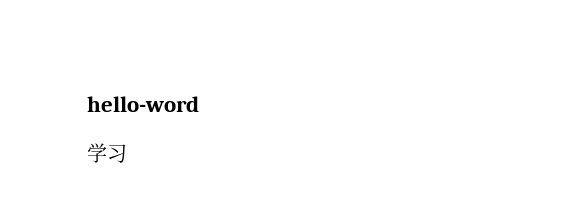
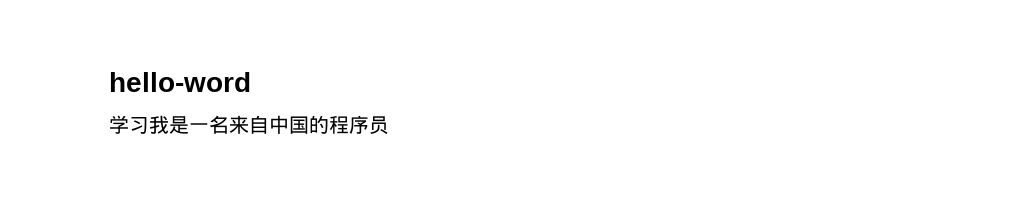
- 学习
+ 学习我是一名来自中国的程序员

